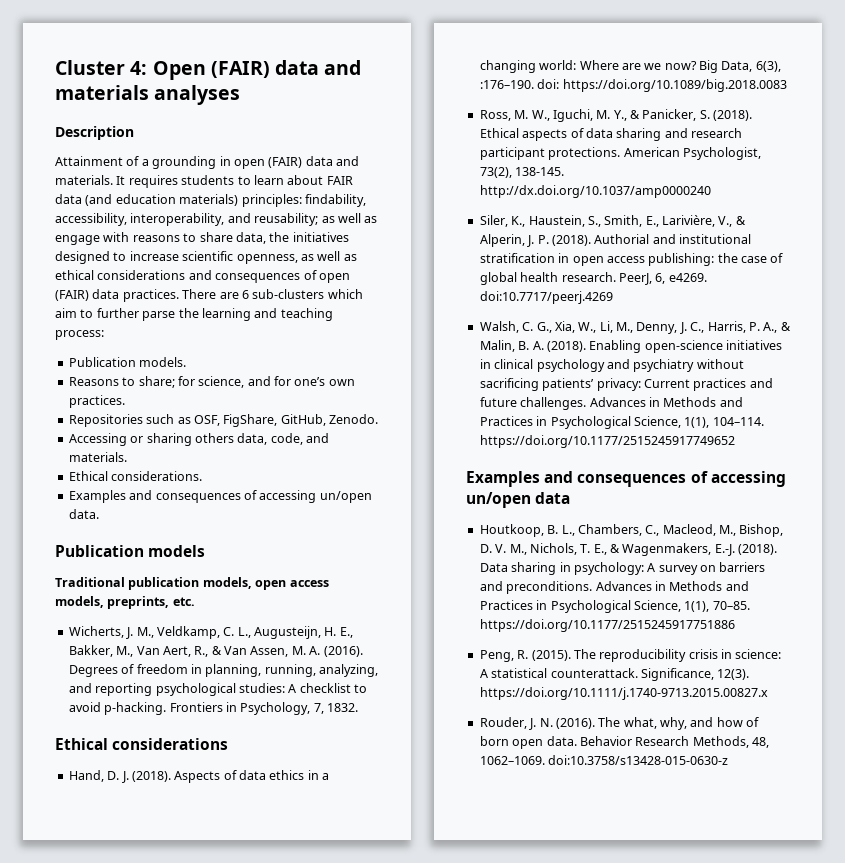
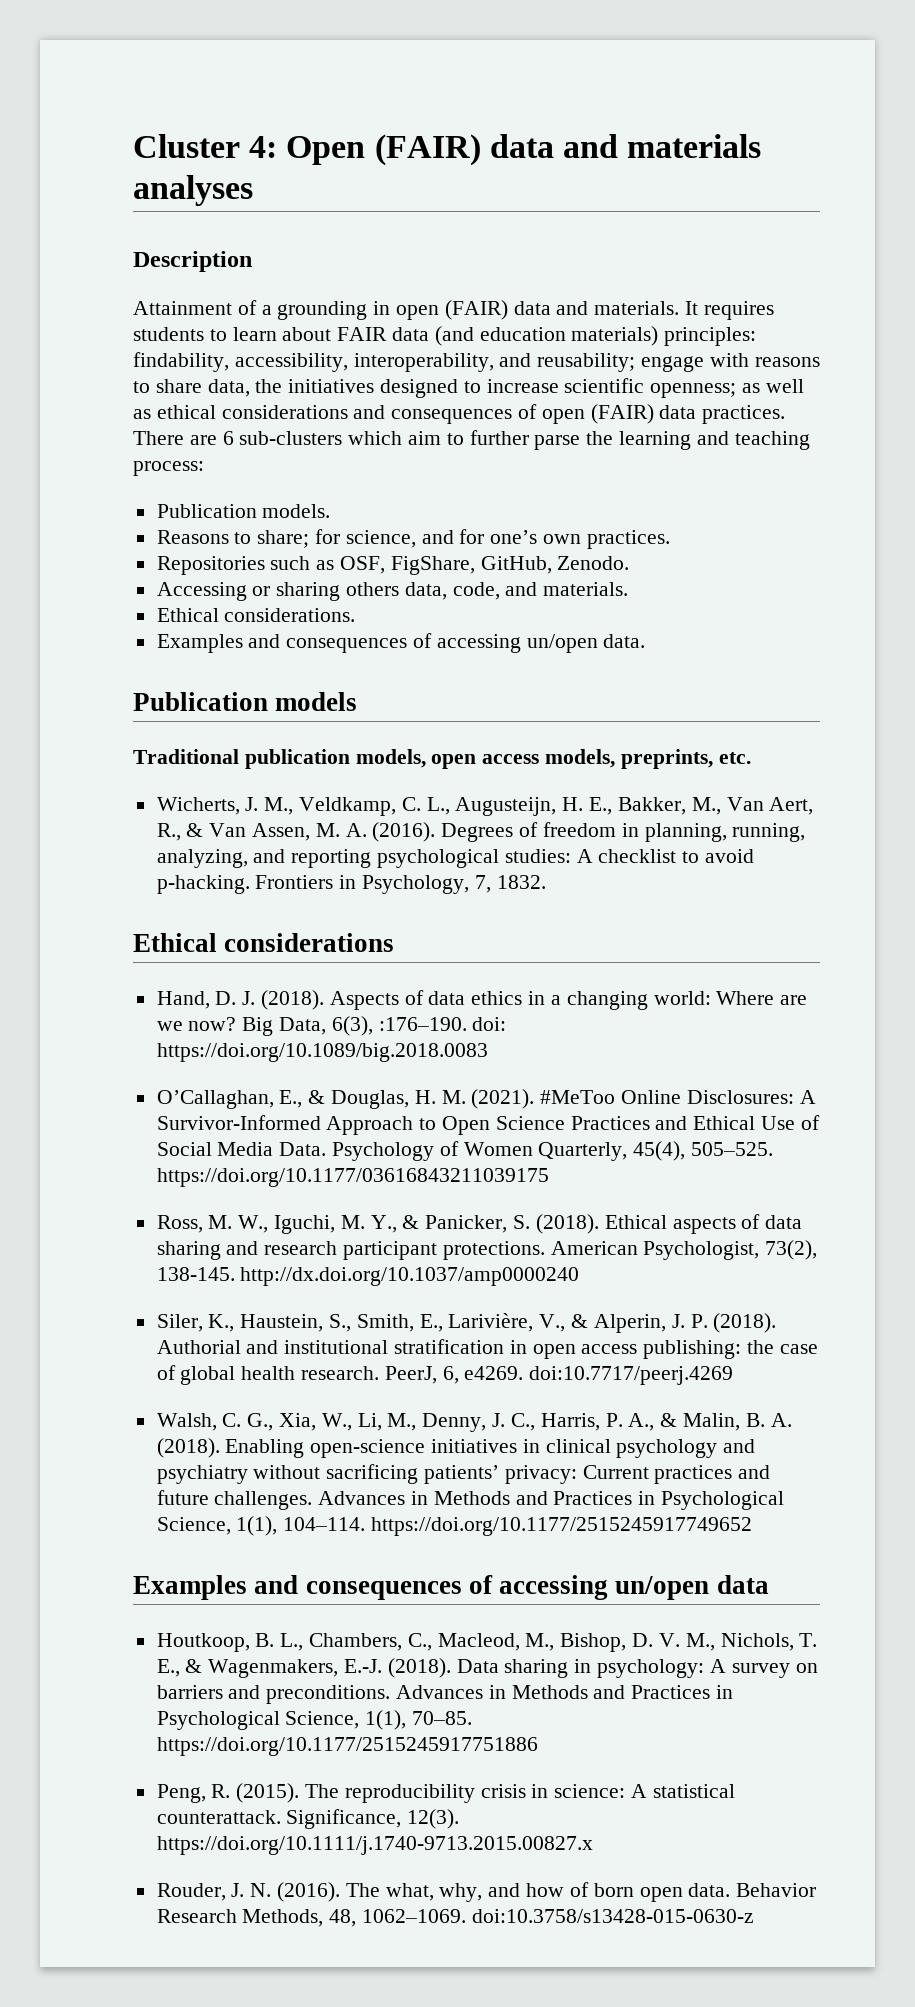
- It requires students to learn about FAIR data (and education materials) principles: findability, accessibility, interoperability, and reusability; as well as engage with reasons to share data, the initiatives designed to increase scientific openness, as well as ethical considerations and consequences of open (FAIR) data practices.
+ It requires students to learn about FAIR data (and education materials) principles: findability, accessibility, interoperability, and reusability; engage with reasons to share data, the initiatives designed to increase scientific openness; as well as ethical considerations and consequences of open (FAIR) data practices.
+ O’Callaghan, E., & Douglas, H. M. (2021). #MeToo Online Disclosures: A Survivor-Informed Approach to Open Science Practices and Ethical Use of Social Media Data. Psychology of Women Quarterly, 45(4), 505–525. https://doi.org/10.1177/03616843211039175

